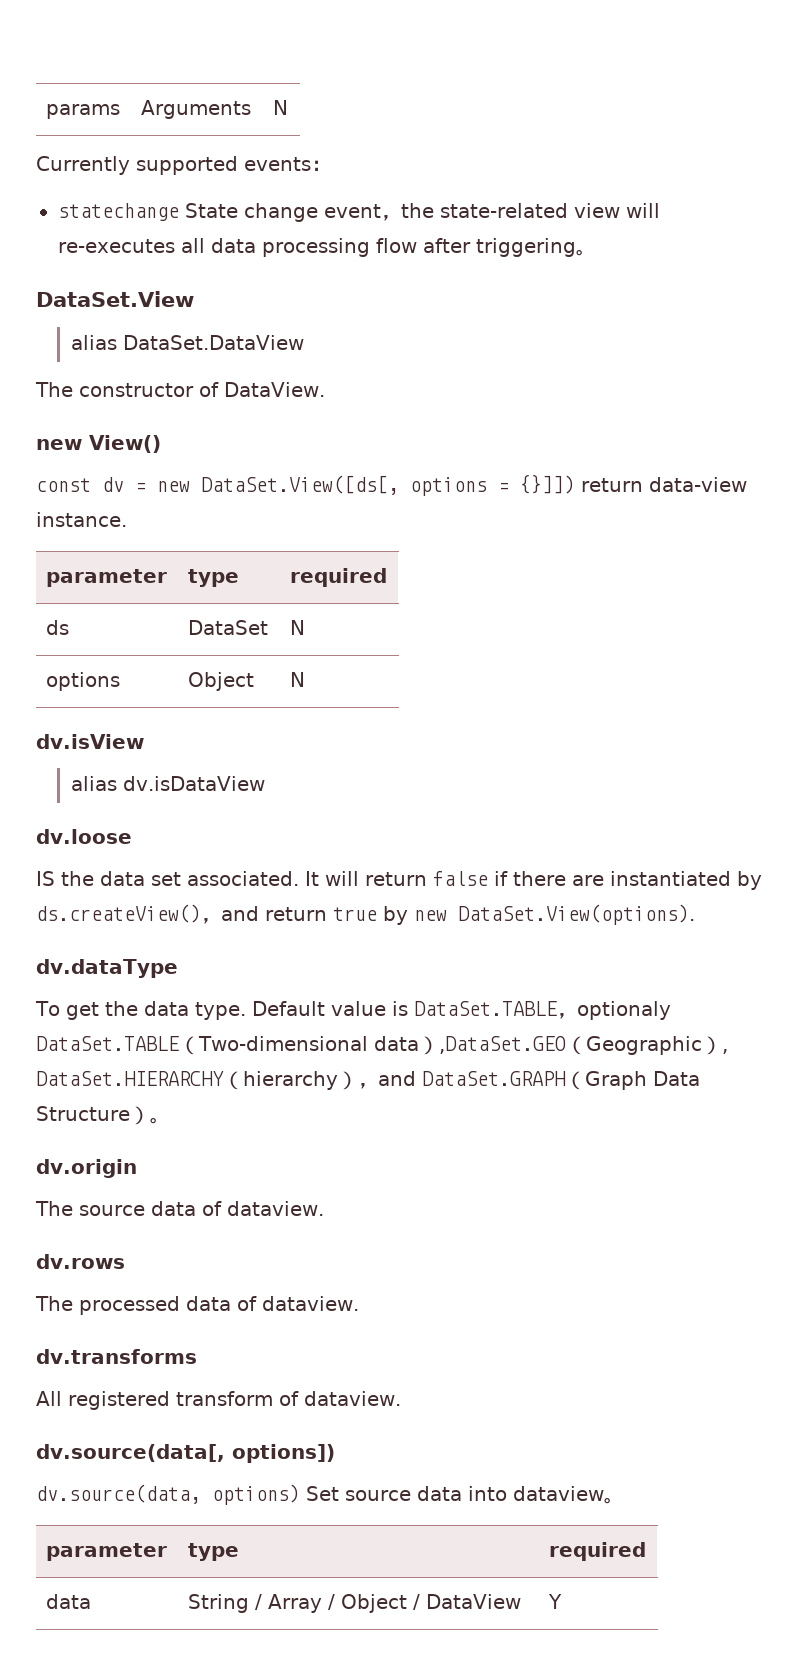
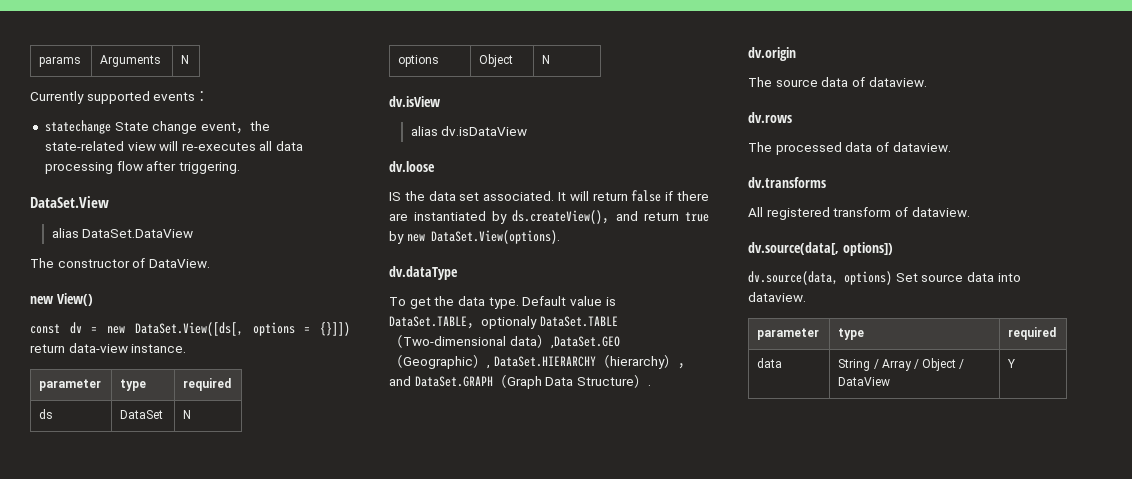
- statechange State change event，the state-related view will re-executes all data processing flow after triggering。
+ statechange State change event，the state-related view will re-executes all data processing flow after triggering.
- Default value is DataSet.TABLE，optionaly DataSet.TABLE（Two-dimensional data）,DataSet.GEO（Geographic）, DataSet.HIERARCHY（hierarchy），and DataSet.GRAPH（Graph Data Structure）。
+ Default value is DataSet.TABLE，optionaly DataSet.TABLE（Two-dimensional data）,DataSet.GEO（Geographic）, DataSet.HIERARCHY（hierarchy），and DataSet.GRAPH（Graph Data Structure）.
- dv.source(data, options) Set source data into dataview。
+ dv.source(data, options) Set source data into dataview.

